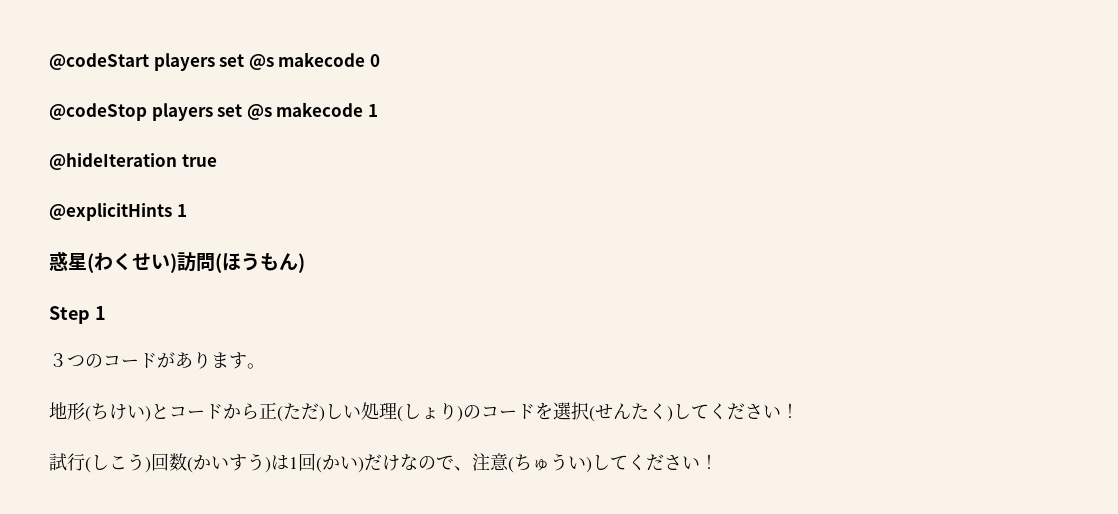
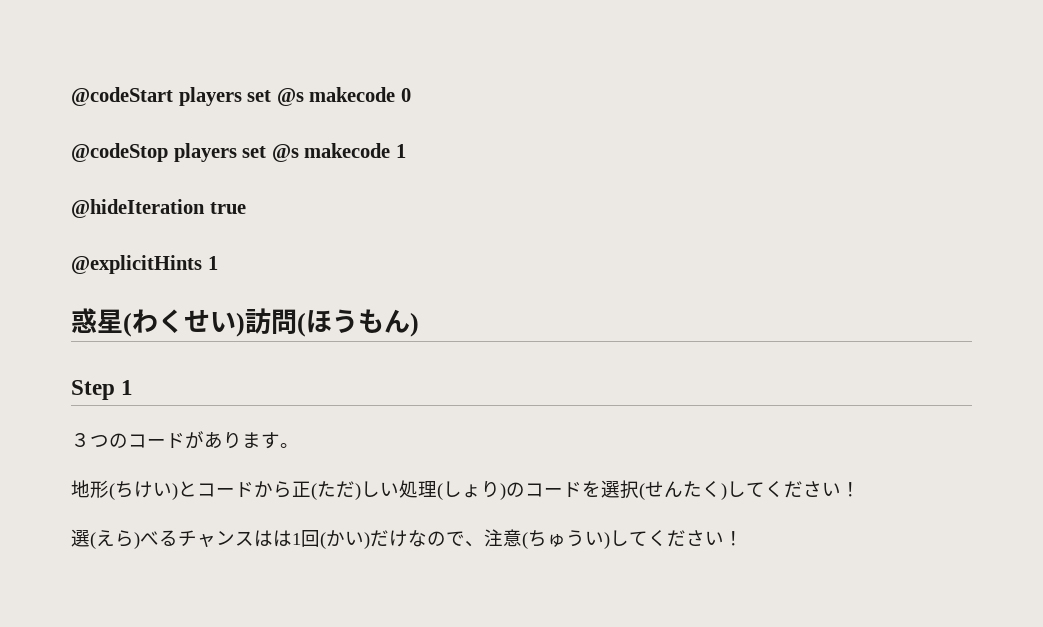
- 試行(しこう)回数(かいすう)は1回(かい)だけなので、注意(ちゅうい)してください！
+ 選(えら)べるチャンスはは1回(かい)だけなので、注意(ちゅうい)してください！

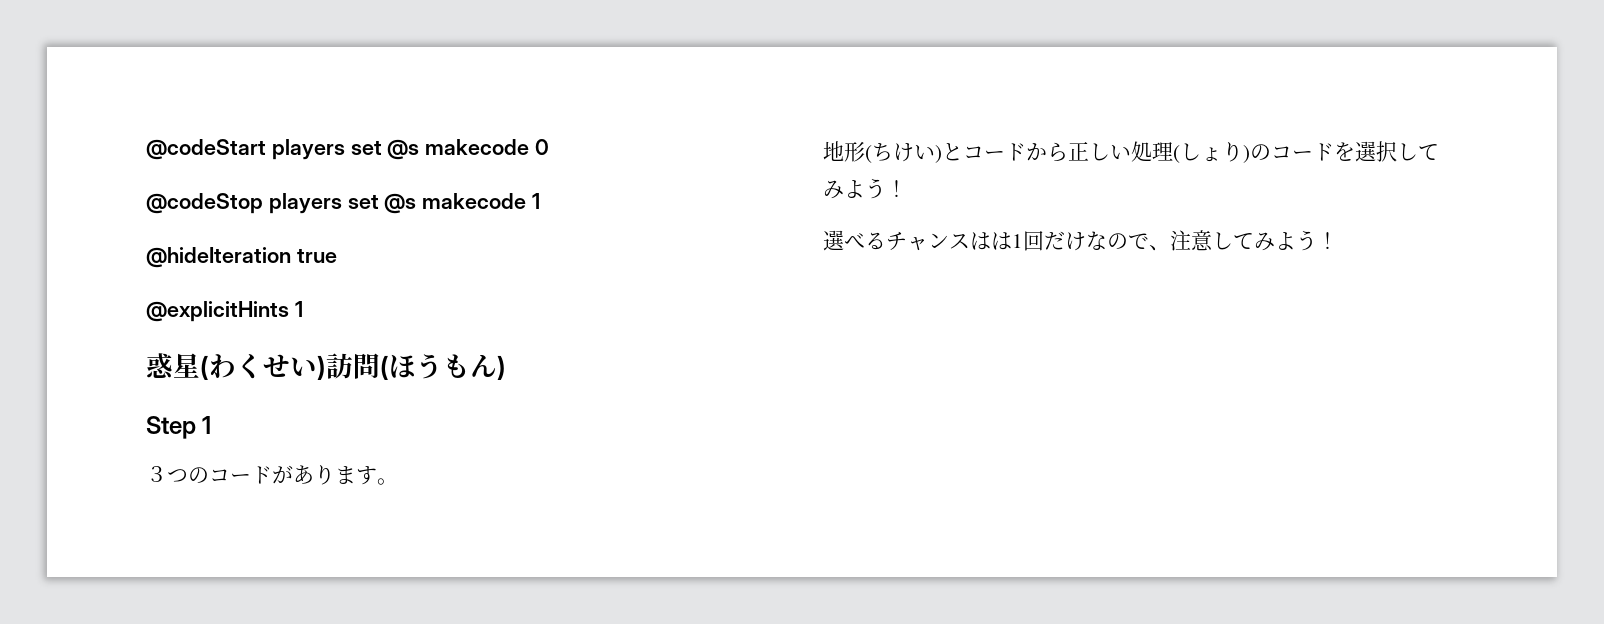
- 地形(ちけい)とコードから正(ただ)しい処理(しょり)のコードを選択(せんたく)してください！
- 選(えら)べるチャンスはは1回(かい)だけなので、注意(ちゅうい)してください！
+ 地形(ちけい)とコードから正しい処理(しょり)のコードを選択してみよう！
+ 選べるチャンスはは1回だけなので、注意してみよう！

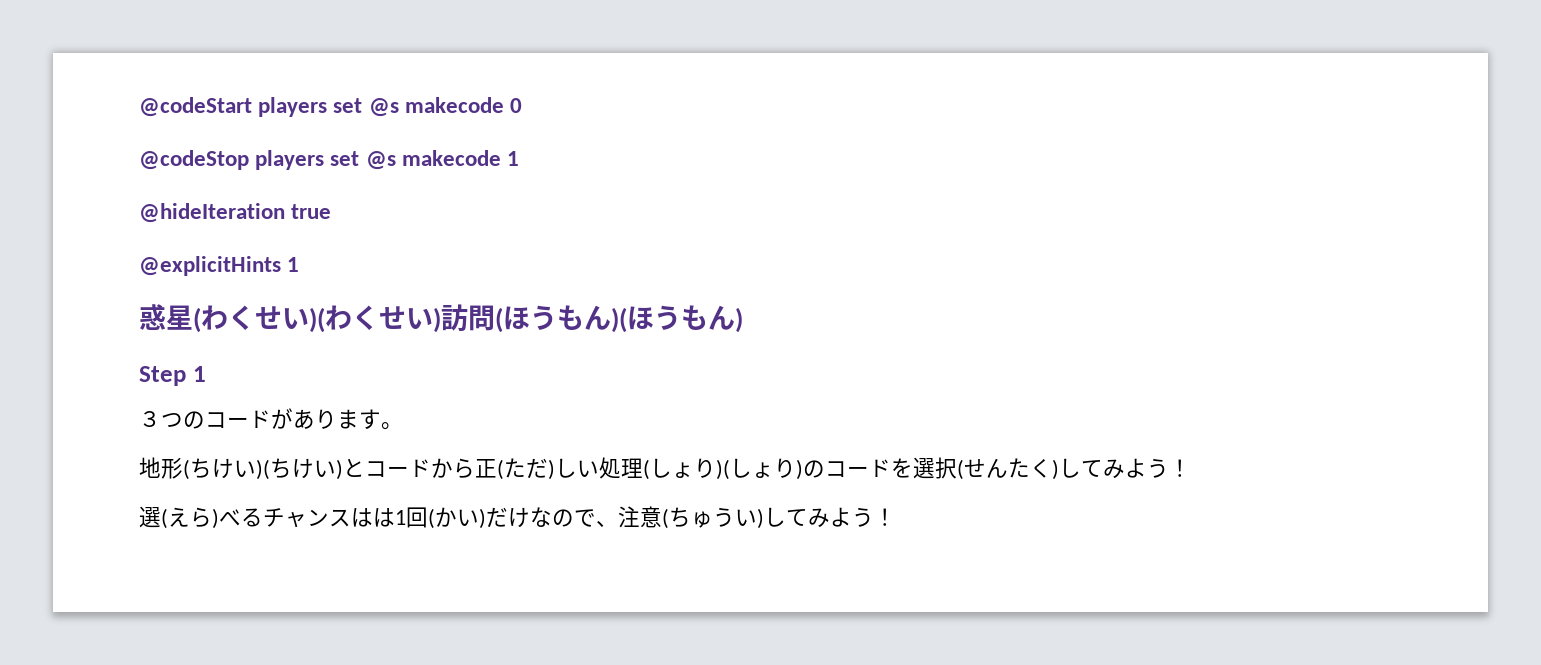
- 惑星(わくせい)訪問(ほうもん)
+ 惑星(わくせい)(わくせい)訪問(ほうもん)(ほうもん)
- 地形(ちけい)とコードから正しい処理(しょり)のコードを選択してみよう！
+ 地形(ちけい)(ちけい)とコードから正(ただ)しい処理(しょり)(しょり)のコードを選択(せんたく)してみよう！
- 選べるチャンスはは1回だけなので、注意してみよう！
+ 選(えら)べるチャンスはは1回(かい)だけなので、注意(ちゅうい)してみよう！

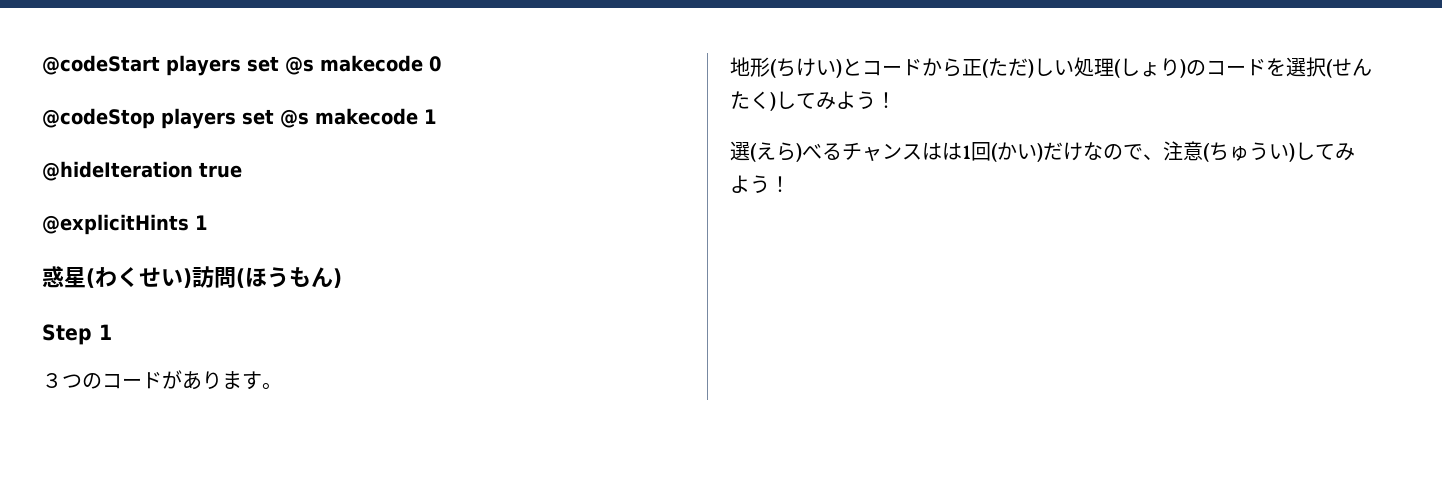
- 惑星(わくせい)(わくせい)訪問(ほうもん)(ほうもん)
+ 惑星(わくせい)訪問(ほうもん)
- 地形(ちけい)(ちけい)とコードから正(ただ)しい処理(しょり)(しょり)のコードを選択(せんたく)してみよう！
+ 地形(ちけい)とコードから正(ただ)しい処理(しょり)のコードを選択(せんたく)してみよう！

